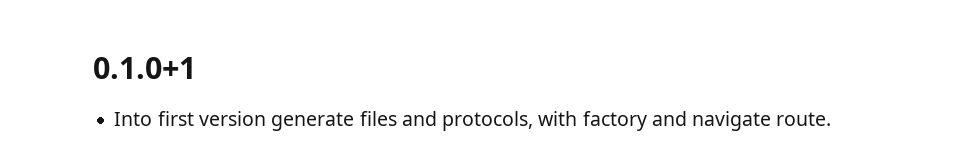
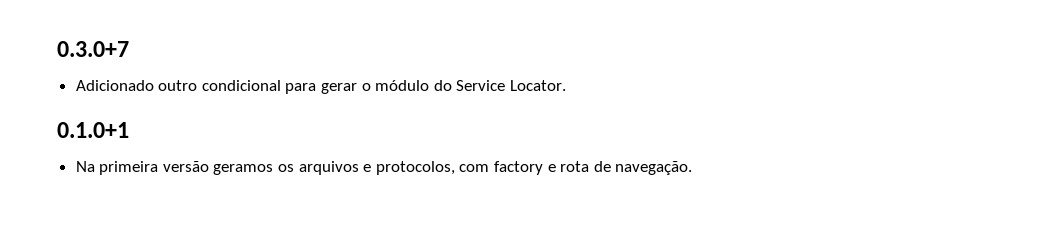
+ 0.3.0+7
+ Adicionado outro condicional para gerar o módulo do Service Locator.
  0.1.0+1
- Into first version generate files and protocols, with factory and navigate route.
+ Na primeira versão geramos os arquivos e protocolos, com factory e rota de navegação.

